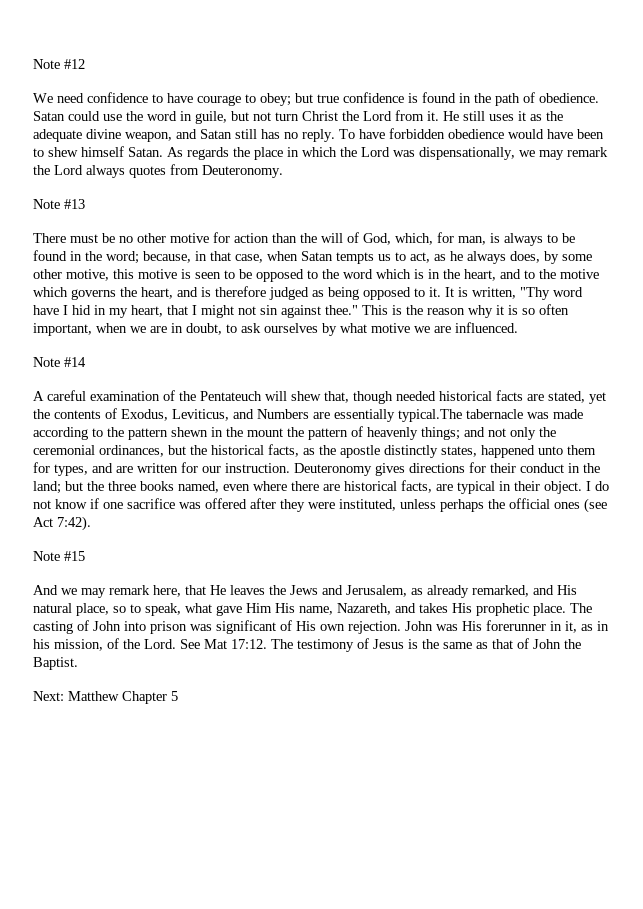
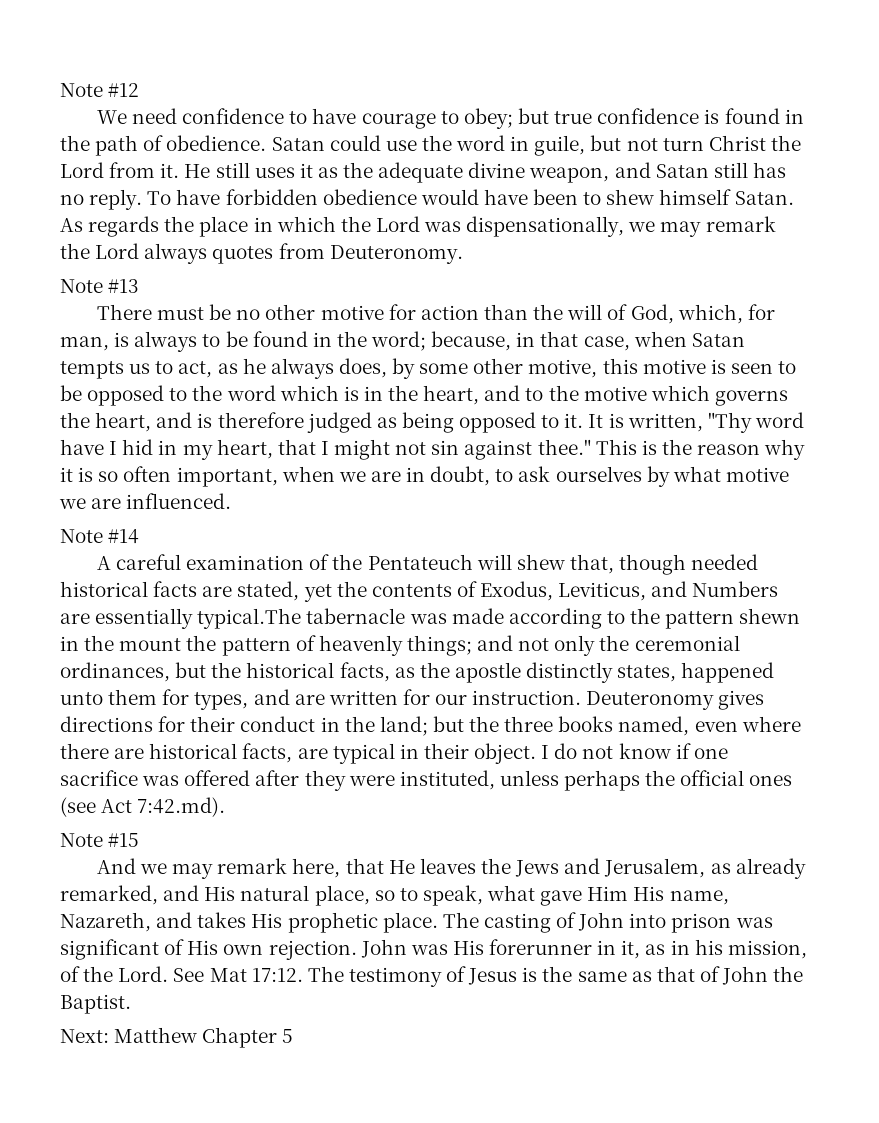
- I do not know if one sacrifice was offered after they were instituted, unless perhaps the official ones (see Act 7:42).
+ I do not know if one sacrifice was offered after they were instituted, unless perhaps the official ones (see Act 7:42.md).

